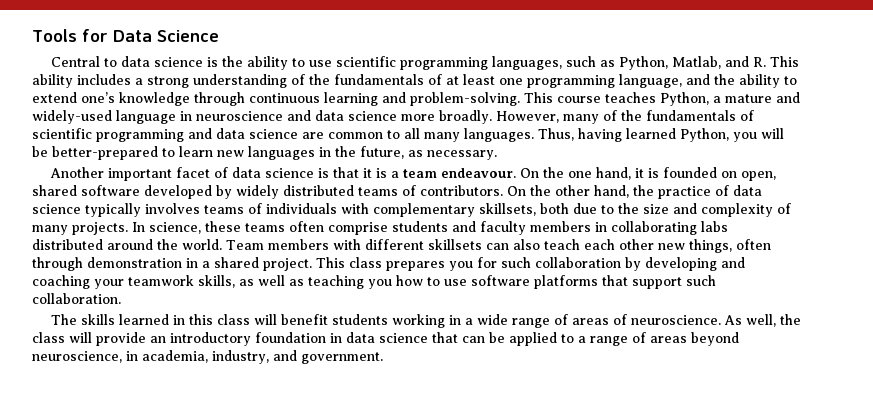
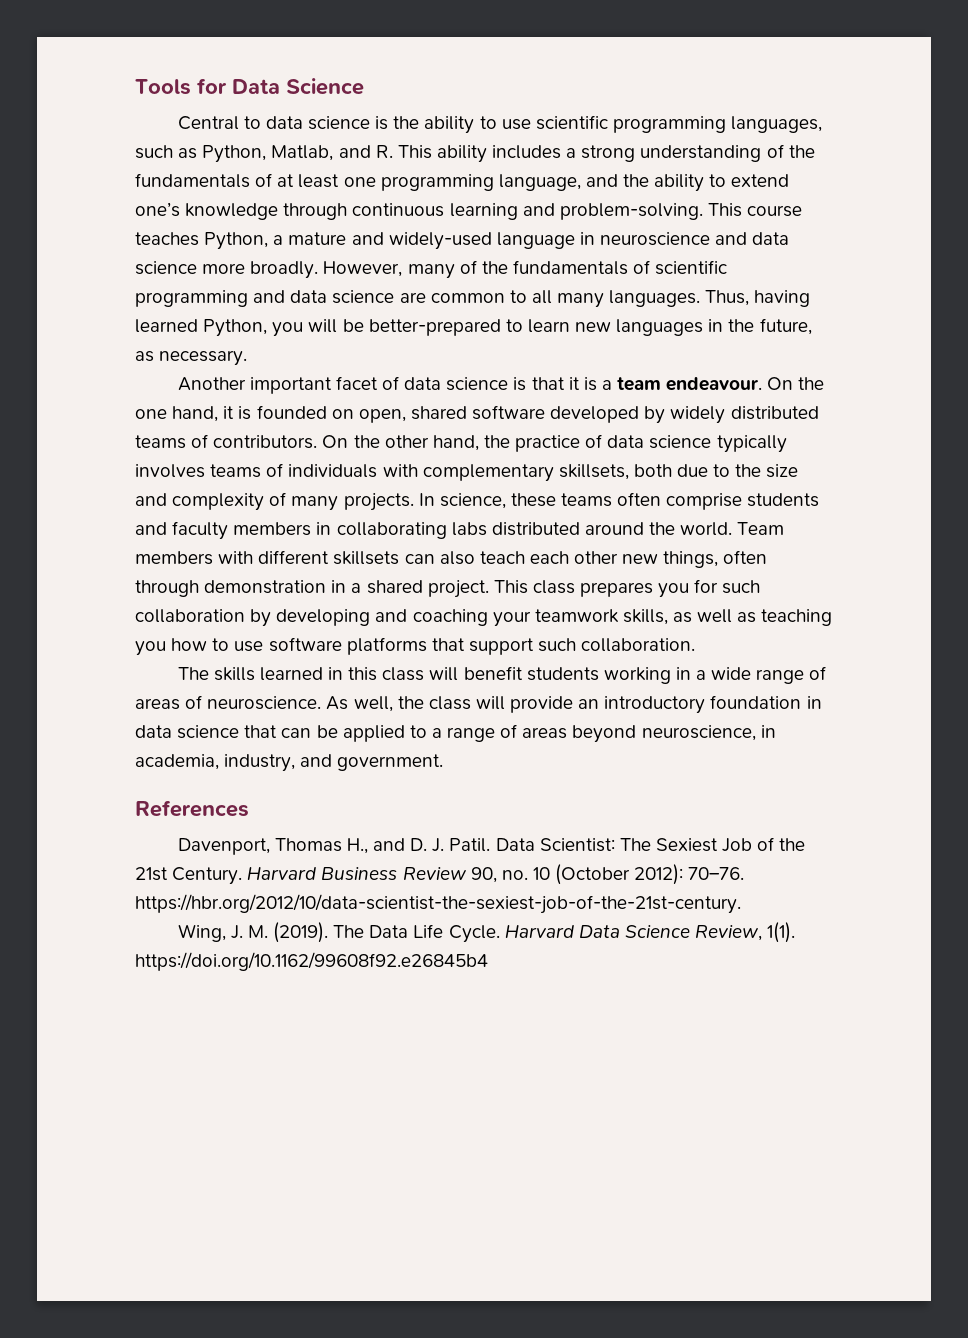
+ References
+ Davenport, Thomas H., and D. J. Patil. Data Scientist: The Sexiest Job of the 21st Century. Harvard Business Review 90, no. 10 (October 2012): 70–76. https://hbr.org/2012/10/data-scientist-the-sexiest-job-of-the-21st-century.
+ Wing, J. M. (2019). The Data Life Cycle. Harvard Data Science Review, 1(1). https://doi.org/10.1162/99608f92.e26845b4

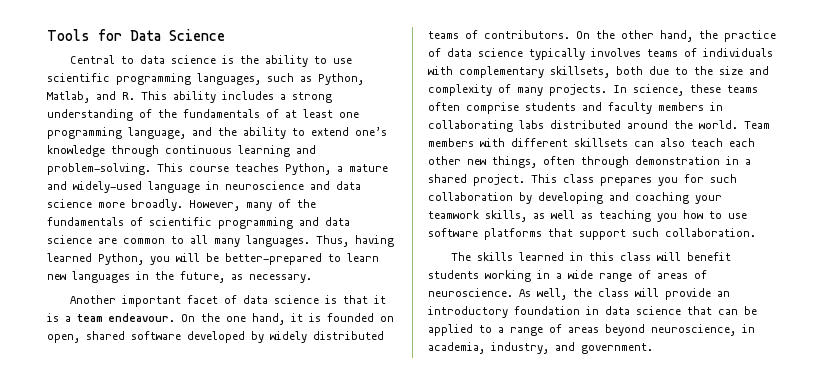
- References
- Davenport, Thomas H., and D. J. Patil. Data Scientist: The Sexiest Job of the 21st Century. Harvard Business Review 90, no. 10 (October 2012): 70–76. https://hbr.org/2012/10/data-scientist-the-sexiest-job-of-the-21st-century.
- Wing, J. M. (2019). The Data Life Cycle. Harvard Data Science Review, 1(1). https://doi.org/10.1162/99608f92.e26845b4

